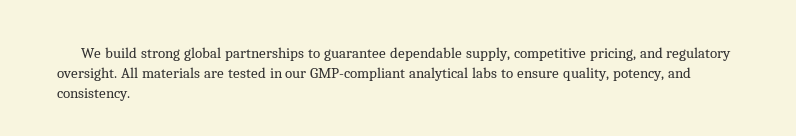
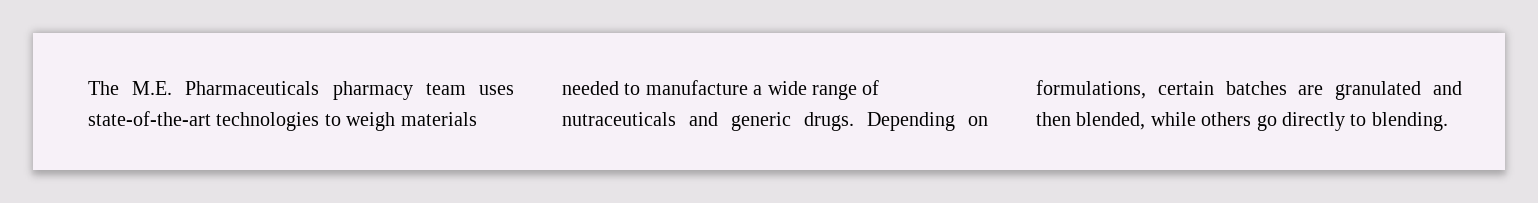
- We build strong global partnerships to guarantee dependable supply, competitive pricing, and regulatory oversight. All materials are tested in our GMP-compliant analytical labs to ensure quality, potency, and consistency.
+ The M.E. Pharmaceuticals pharmacy team uses state-of-the-art technologies to weigh materials needed to manufacture a wide range of nutraceuticals and generic drugs. Depending on formulations, certain batches are granulated and then blended, while others go directly to blending.

